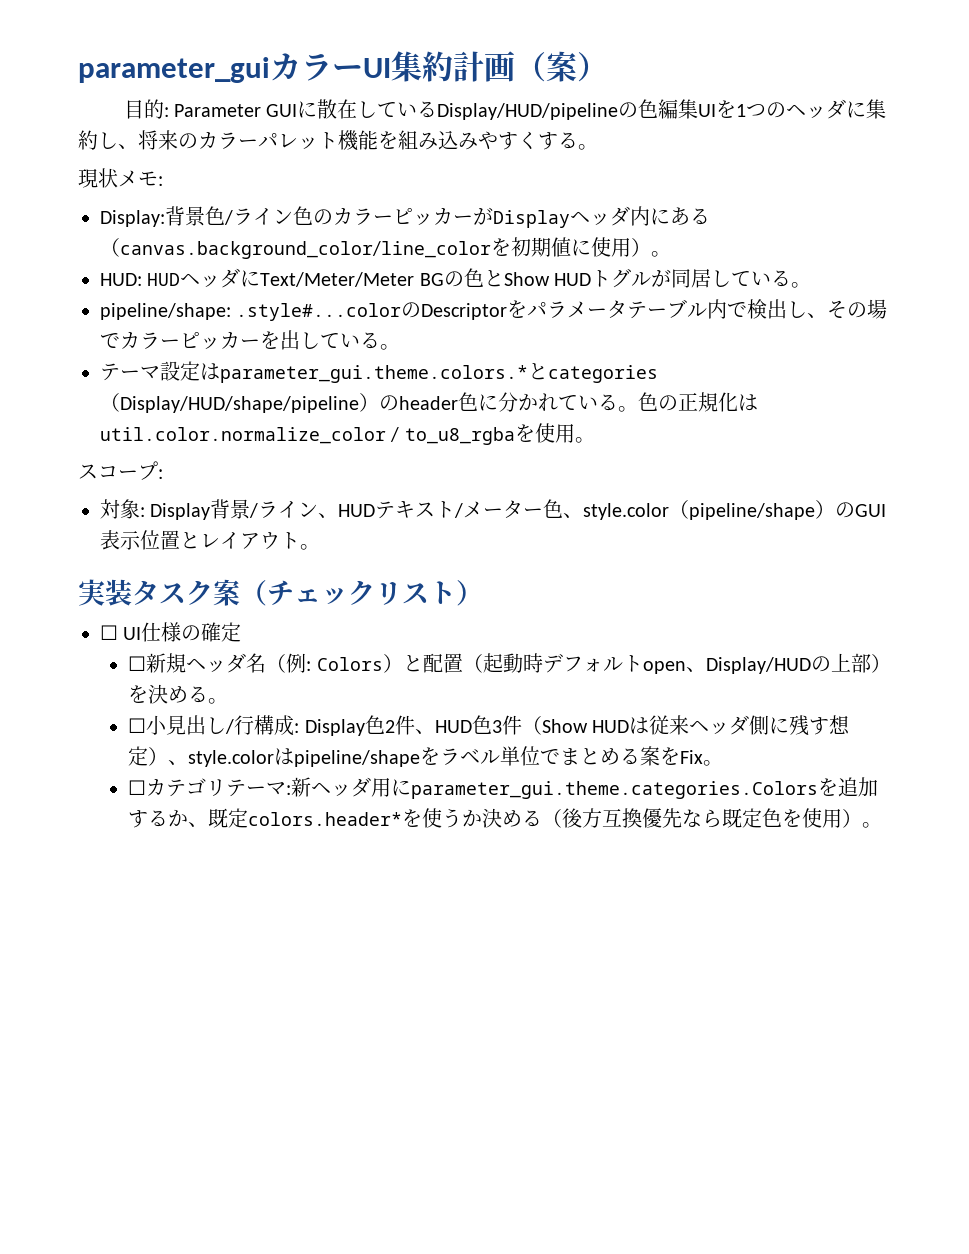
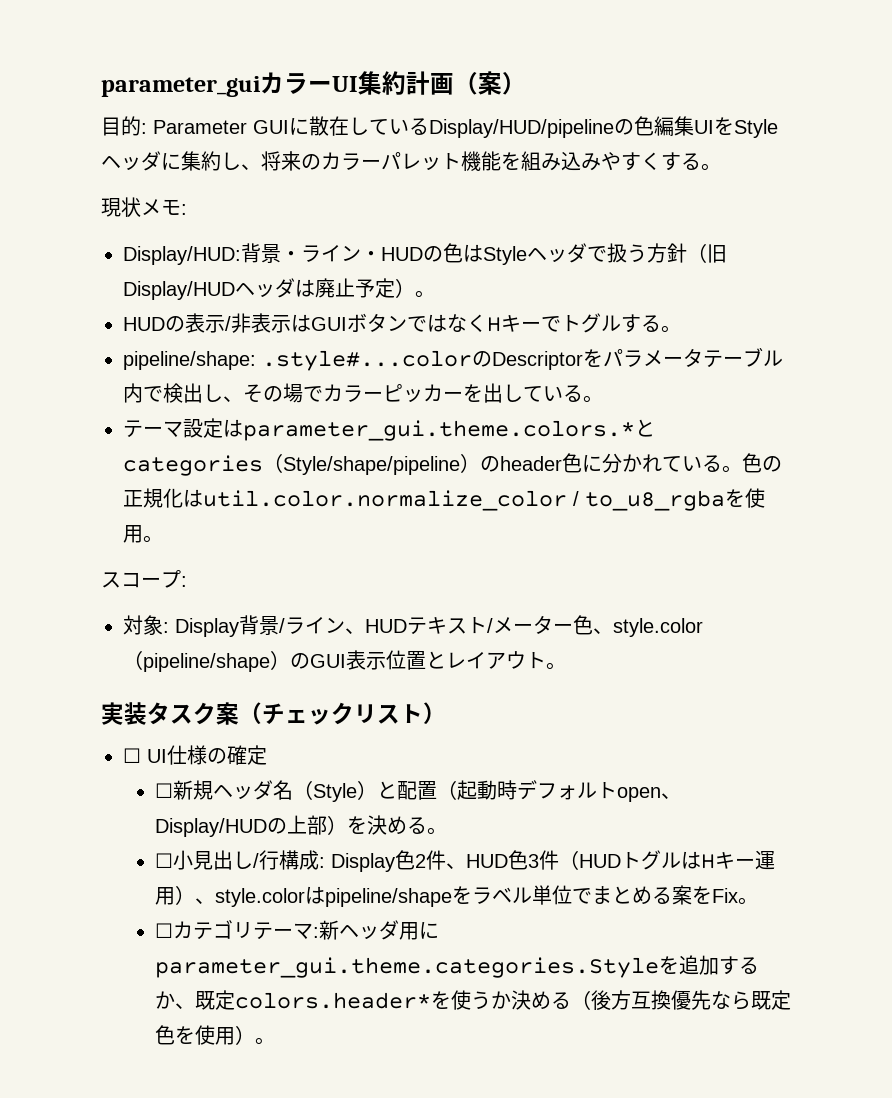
- 目的: Parameter GUIに散在しているDisplay/HUD/pipelineの色編集UIを1つのヘッダに集約し、将来のカラーパレット機能を組み込みやすくする。
+ 目的: Parameter GUIに散在しているDisplay/HUD/pipelineの色編集UIをStyleヘッダに集約し、将来のカラーパレット機能を組み込みやすくする。
- Display:背景色/ライン色のカラーピッカーがDisplayヘッダ内にある（canvas.background_color/line_colorを初期値に使用）。
- HUD: HUDヘッダにText/Meter/Meter BGの色とShow HUDトグルが同居している。
+ Display/HUD:背景・ライン・HUDの色はStyleヘッダで扱う方針（旧Display/HUDヘッダは廃止予定）。
+ HUDの表示/非表示はGUIボタンではなくHキーでトグルする。
- テーマ設定はparameter_gui.theme.colors.*とcategories（Display/HUD/shape/pipeline）のheader色に分かれている。
+ テーマ設定はparameter_gui.theme.colors.*とcategories（Style/shape/pipeline）のheader色に分かれている。
- ☐新規ヘッダ名（例: Colors）と配置（起動時デフォルトopen、Display/HUDの上部）を決める。
+ ☐新規ヘッダ名（Style）と配置（起動時デフォルトopen、Display/HUDの上部）を決める。
- ☐小見出し/行構成: Display色2件、HUD色3件（Show HUDは従来ヘッダ側に残す想定）、style.colorはpipeline/shapeをラベル単位でまとめる案をFix。
+ ☐小見出し/行構成: Display色2件、HUD色3件（HUDトグルはHキー運用）、style.colorはpipeline/shapeをラベル単位でまとめる案をFix。
- ☐カテゴリテーマ:新ヘッダ用にparameter_gui.theme.categories.Colorsを追加するか、既定colors.header*を使うか決める（後方互換優先なら既定色を使用）。
+ ☐カテゴリテーマ:新ヘッダ用にparameter_gui.theme.categories.Styleを追加するか、既定colors.header*を使うか決める（後方互換優先なら既定色を使用）。

